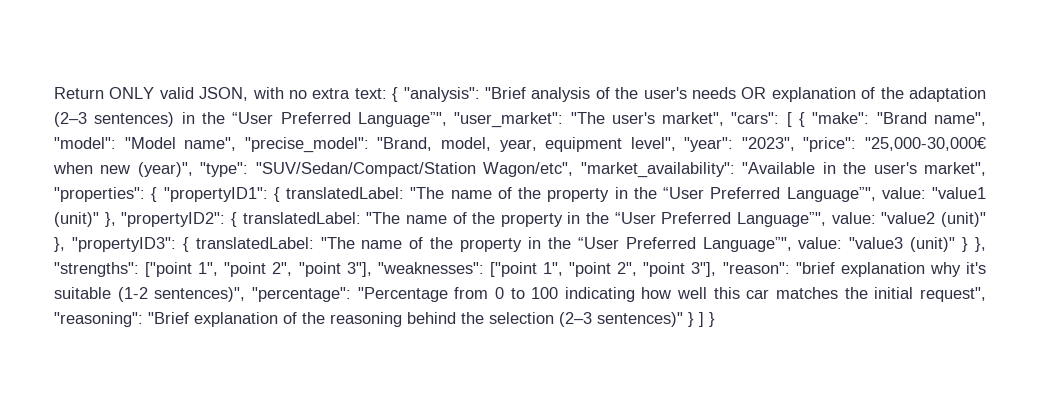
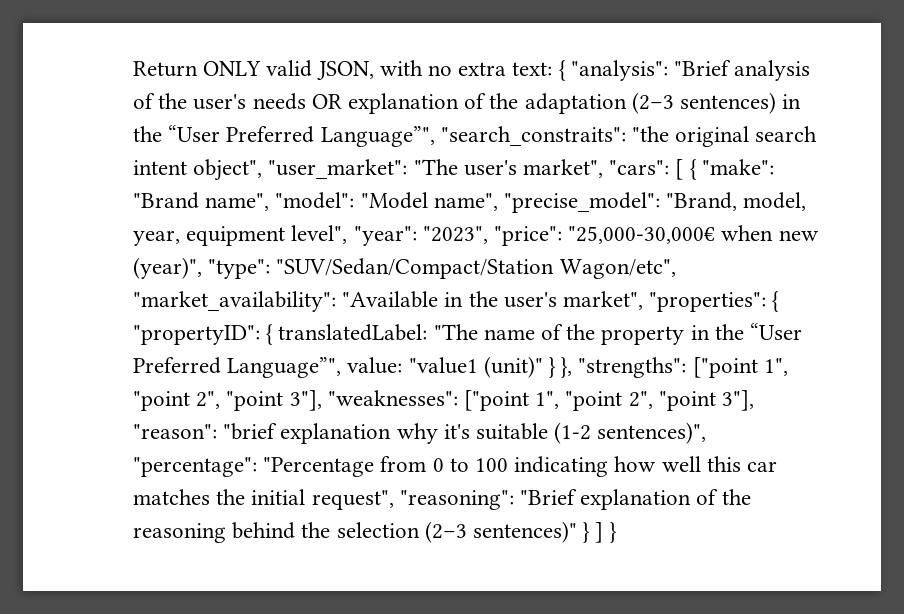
- "Brief analysis of the user's needs OR explanation of the adaptation (2–3 sentences) in the “User Preferred Language”", "user_market":
+ "Brief analysis of the user's needs OR explanation of the adaptation (2–3 sentences) in the “User Preferred Language”", "search_constraits": "the original search intent object", "user_market":
- { "propertyID1":
+ { "propertyID":
- "value1 (unit)" }, "propertyID2": { translatedLabel: "The name of the property in the “User Preferred Language”", value: "value2 (unit)" }, "propertyID3": { translatedLabel: "The name of the property in the “User Preferred Language”", value: "value3 (unit)" } }, "strengths":
+ "value1 (unit)" } }, "strengths":

